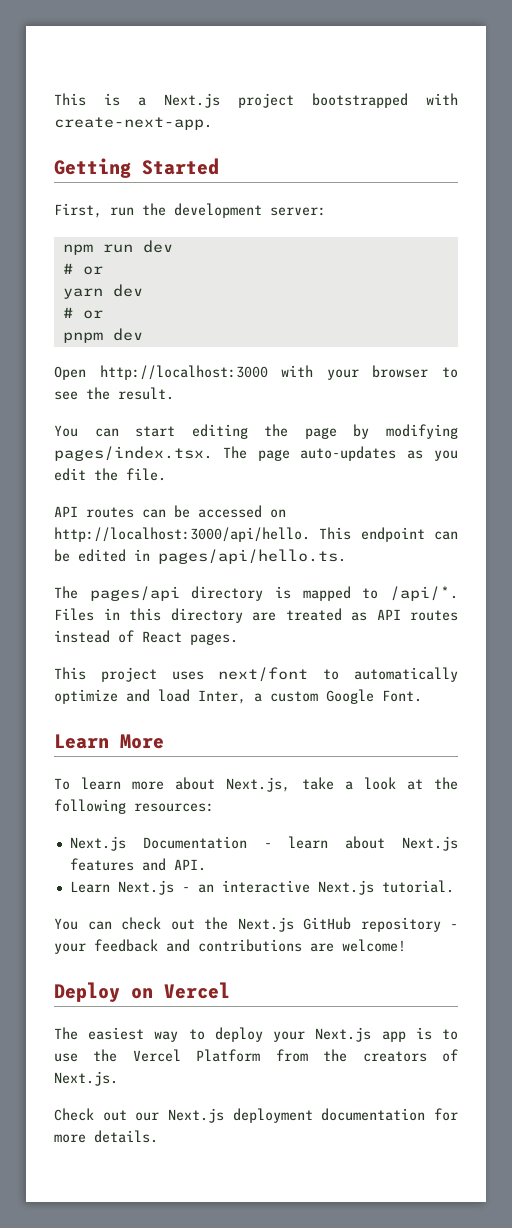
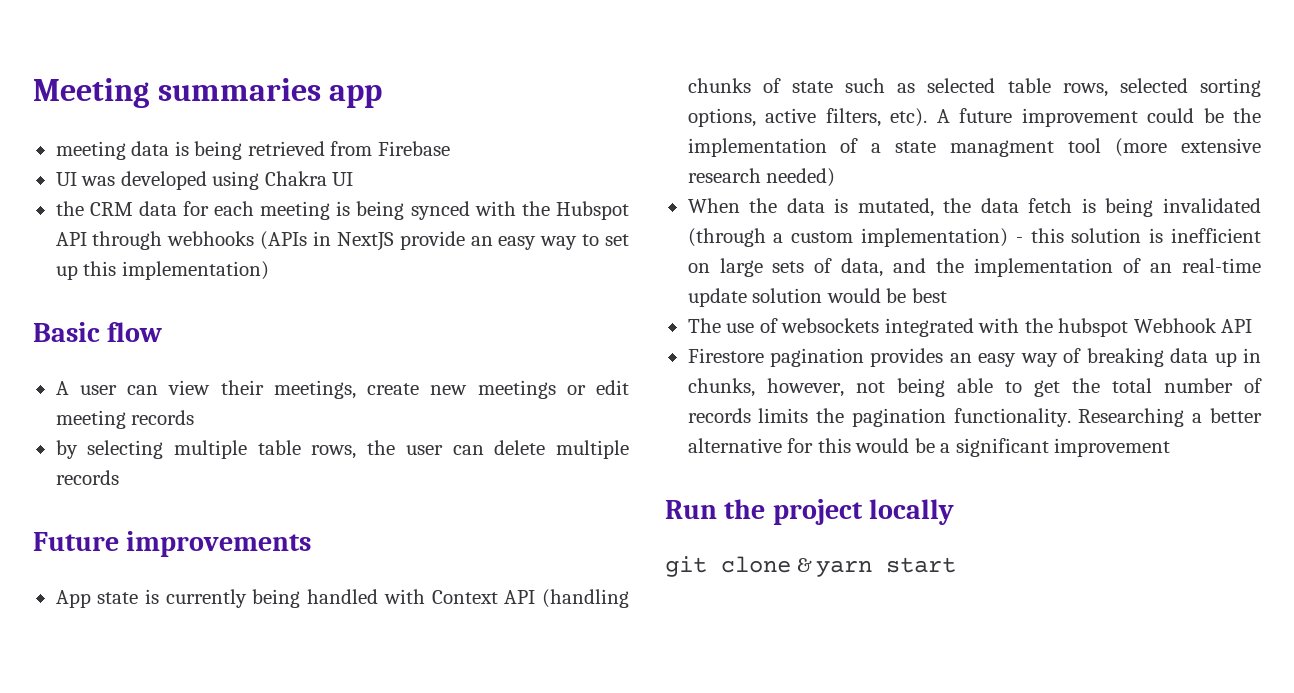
- This is a Next.js project bootstrapped with create-next-app.
- Getting Started
- First, run the development server:
- npm run dev
- # or
- yarn dev
- # or
- pnpm dev
- Open http://localhost:3000 with your browser to see the result.
- You can start editing the page by modifying pages/index.tsx. The page auto-updates as you edit the file.
- API routes can be accessed on http://localhost:3000/api/hello. This endpoint can be edited in pages/api/hello.ts.
- The pages/api directory is mapped to /api/*. Files in this directory are treated as API routes instead of React pages.
- This project uses next/font to automatically optimize and load Inter, a custom Google Font.
- Learn More
- To learn more about Next.js, take a look at the following resources:
- Next.js Documentation - learn about Next.js features and API.
- Learn Next.js - an interactive Next.js tutorial.
- You can check out the Next.js GitHub repository - your feedback and contributions are welcome!
- Deploy on Vercel
- The easiest way to deploy your Next.js app is to use the Vercel Platform from the creators of Next.js.
- Check out our Next.js deployment documentation for more details.
+ Meeting summaries app
+ meeting data is being retrieved from Firebase
+ UI was developed using Chakra UI
+ the CRM data for each meeting is being synced with the Hubspot API through webhooks (APIs in NextJS provide an easy way to set up this implementation)
+ Basic flow
+ A user can view their meetings, create new meetings or edit meeting records
+ by selecting multiple table rows, the user can delete multiple records
+ Future improvements
+ App state is currently being handled with Context API (handling chunks of state such as selected table rows, selected sorting options, active filters, etc). A future improvement could be the implementation of a state managment tool (more extensive research needed)
+ When the data is mutated, the data fetch is being invalidated (through a custom implementation) - this solution is inefficient on large sets of data, and the implementation of an real-time update solution would be best
+ The use of websockets integrated with the hubspot Webhook API
+ Firestore pagination provides an easy way of breaking data up in chunks, however, not being able to get the total number of records limits the pagination functionality. Researching a better alternative for this would be a significant improvement
+ Run the project locally
+ git clone & yarn start

